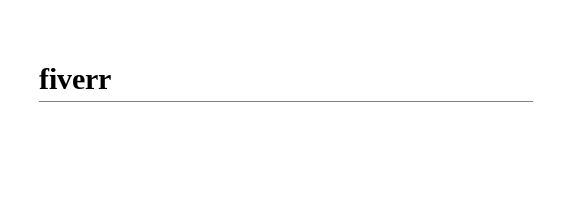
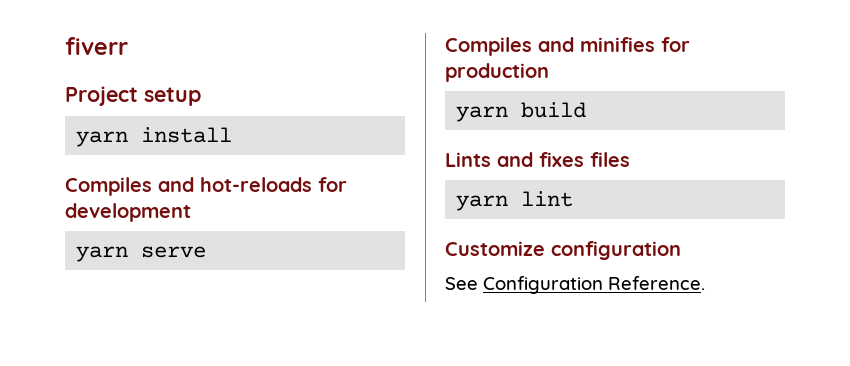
+ Project setup
+ yarn install
+ Compiles and hot-reloads for development
+ yarn serve
+ Compiles and minifies for production
+ yarn build
+ Lints and fixes files
+ yarn lint
+ Customize configuration
+ See Configuration Reference.

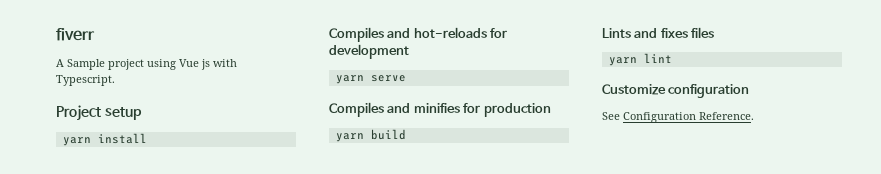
+ A Sample project using Vue js with Typescript.

